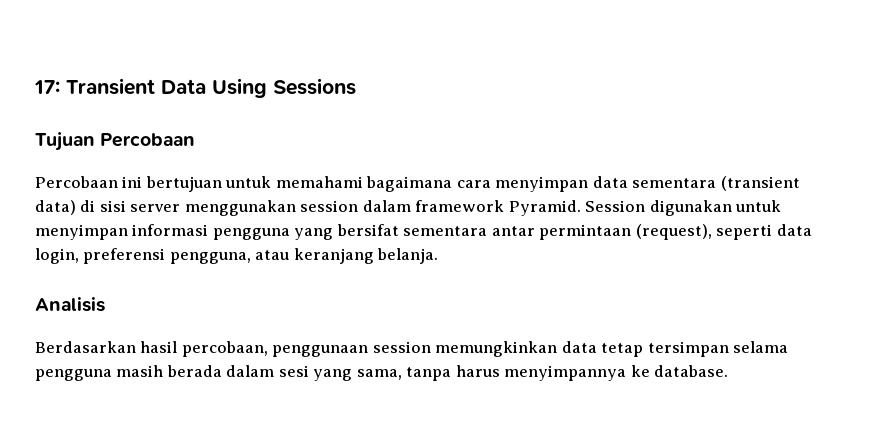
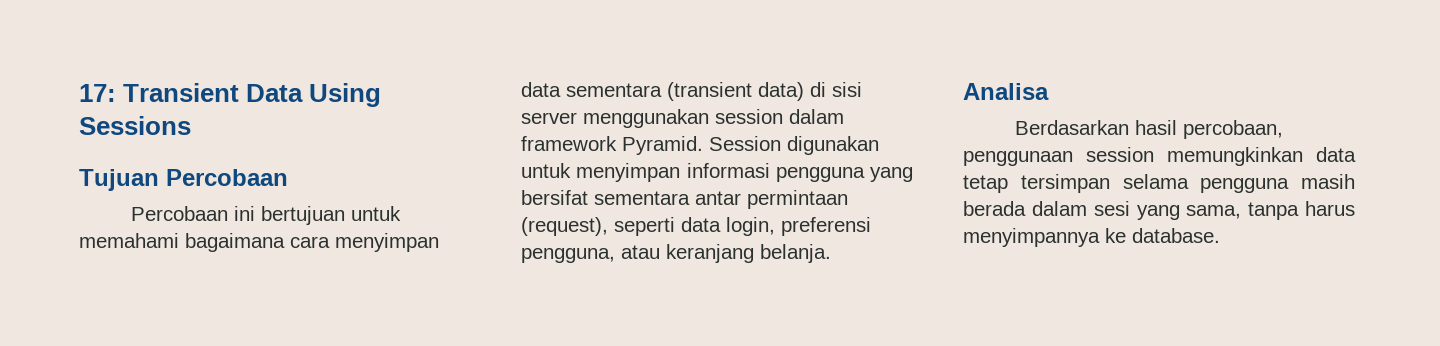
- Analisis
+ Analisa

